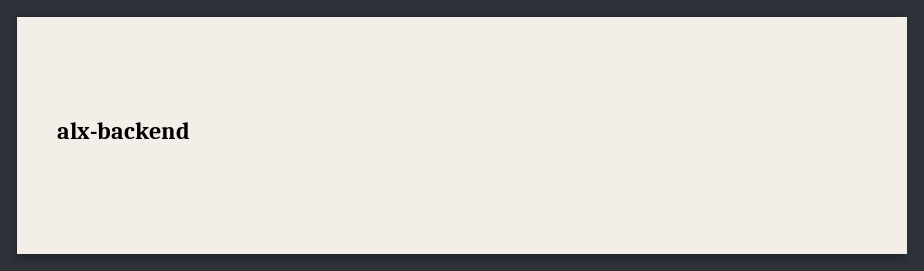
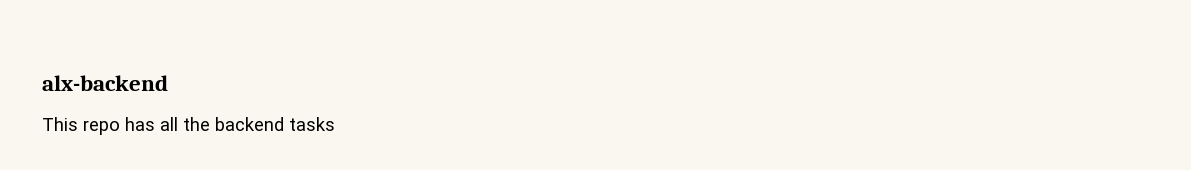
+ This repo has all the backend tasks

